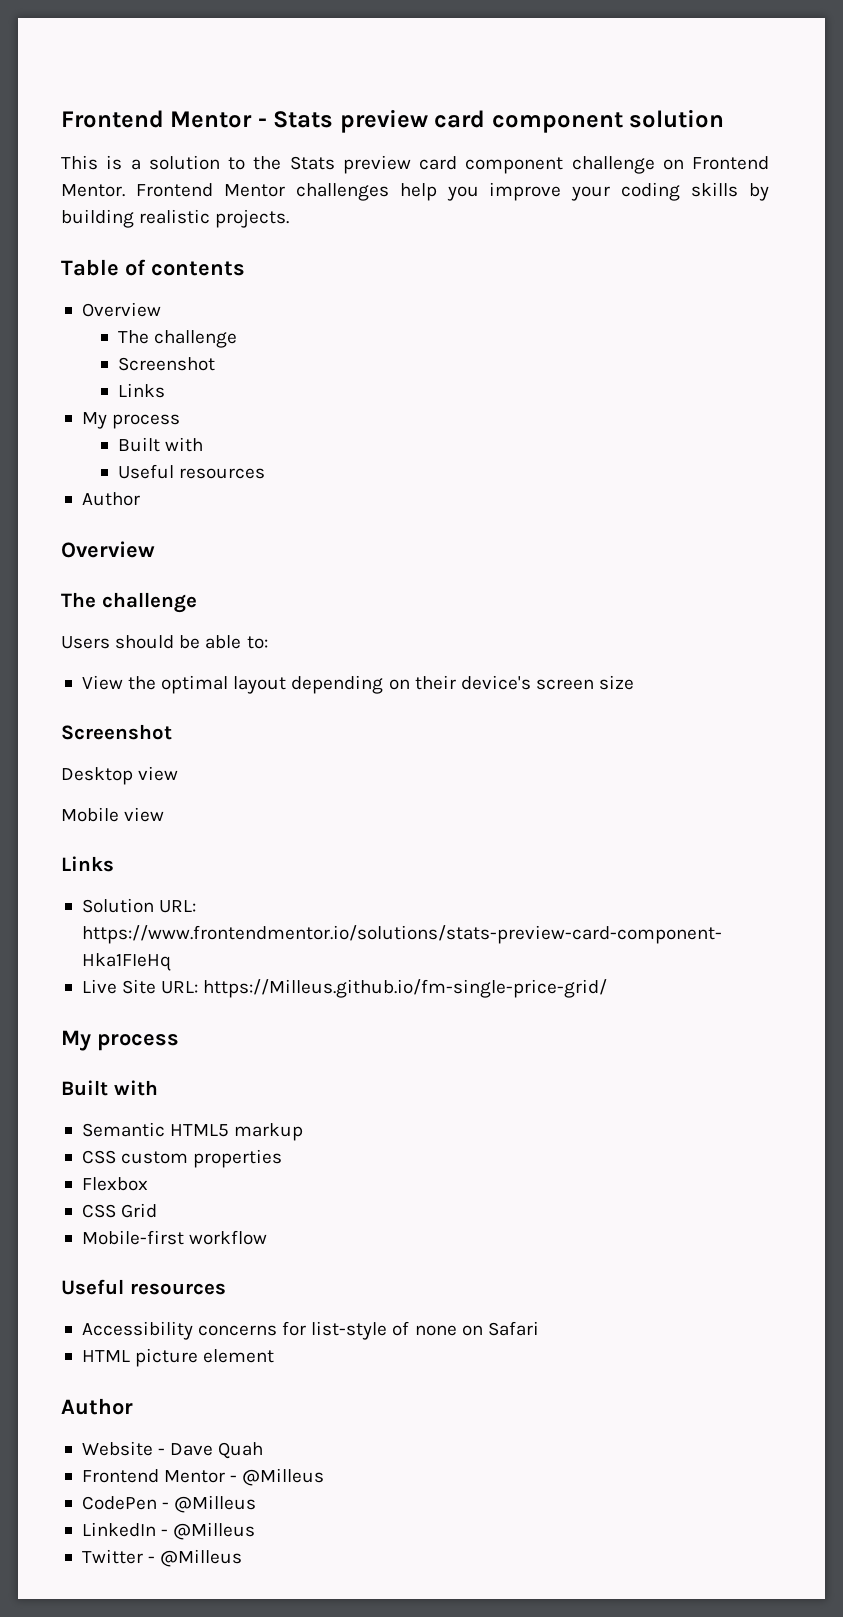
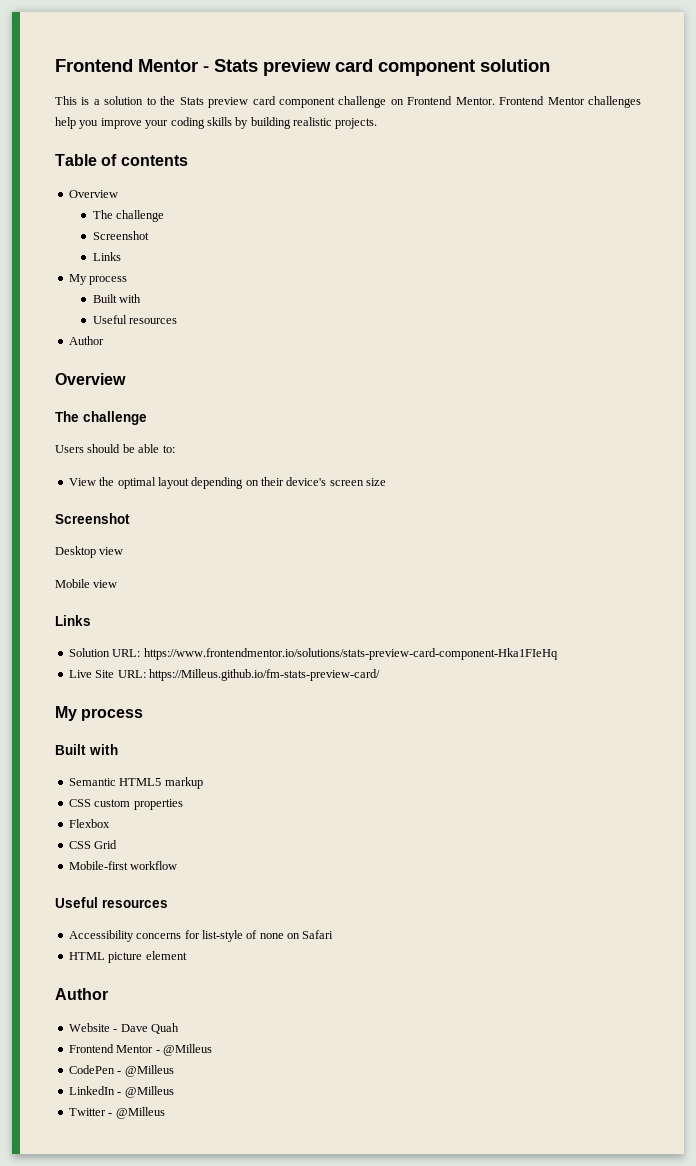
- Live Site URL: https://Milleus.github.io/fm-single-price-grid/
+ Live Site URL: https://Milleus.github.io/fm-stats-preview-card/

